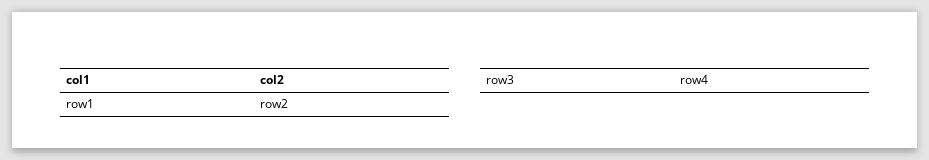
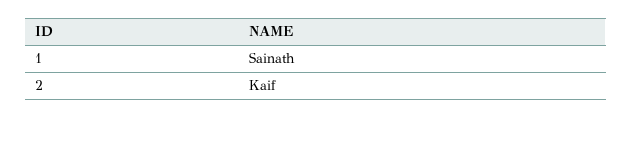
- col1 | col2
- row1 | row2
- row3 | row4
+ ID | NAME
+ 1 | Sainath
+ 2 | Kaif

